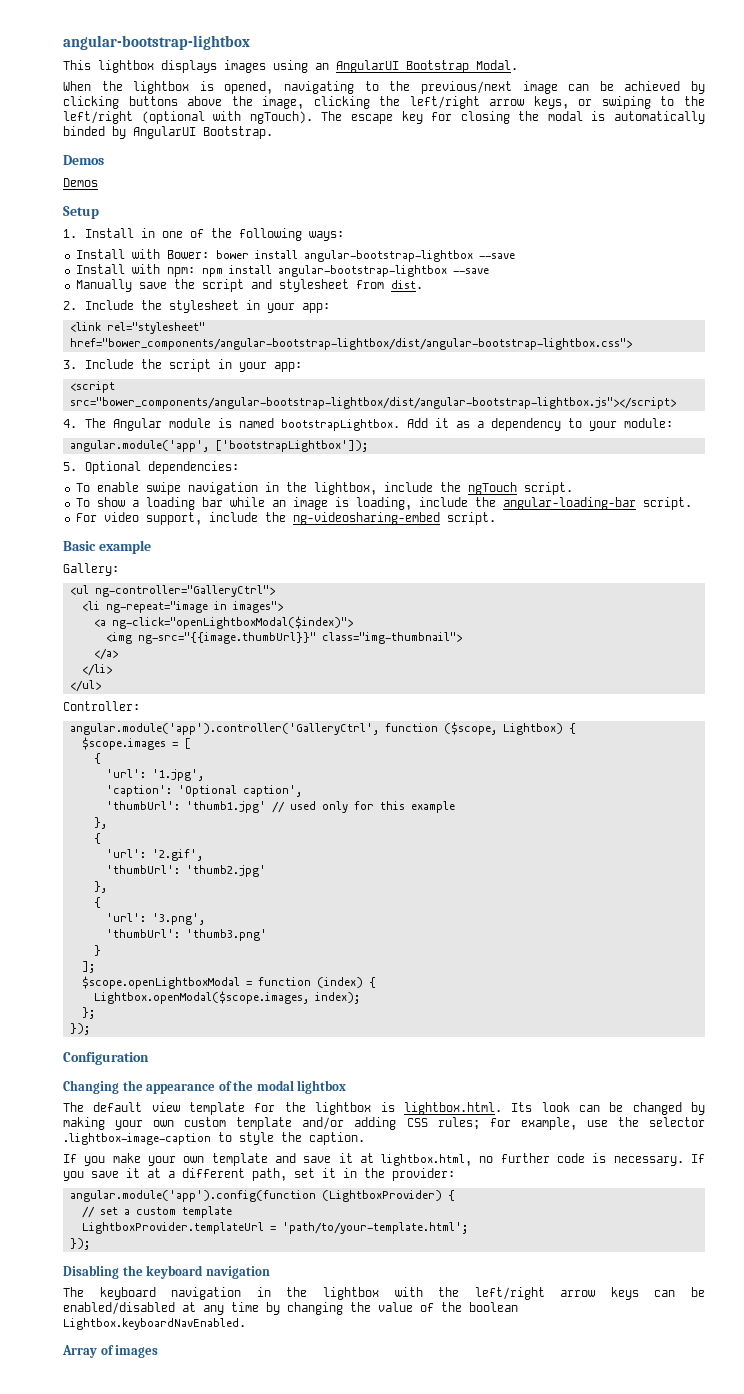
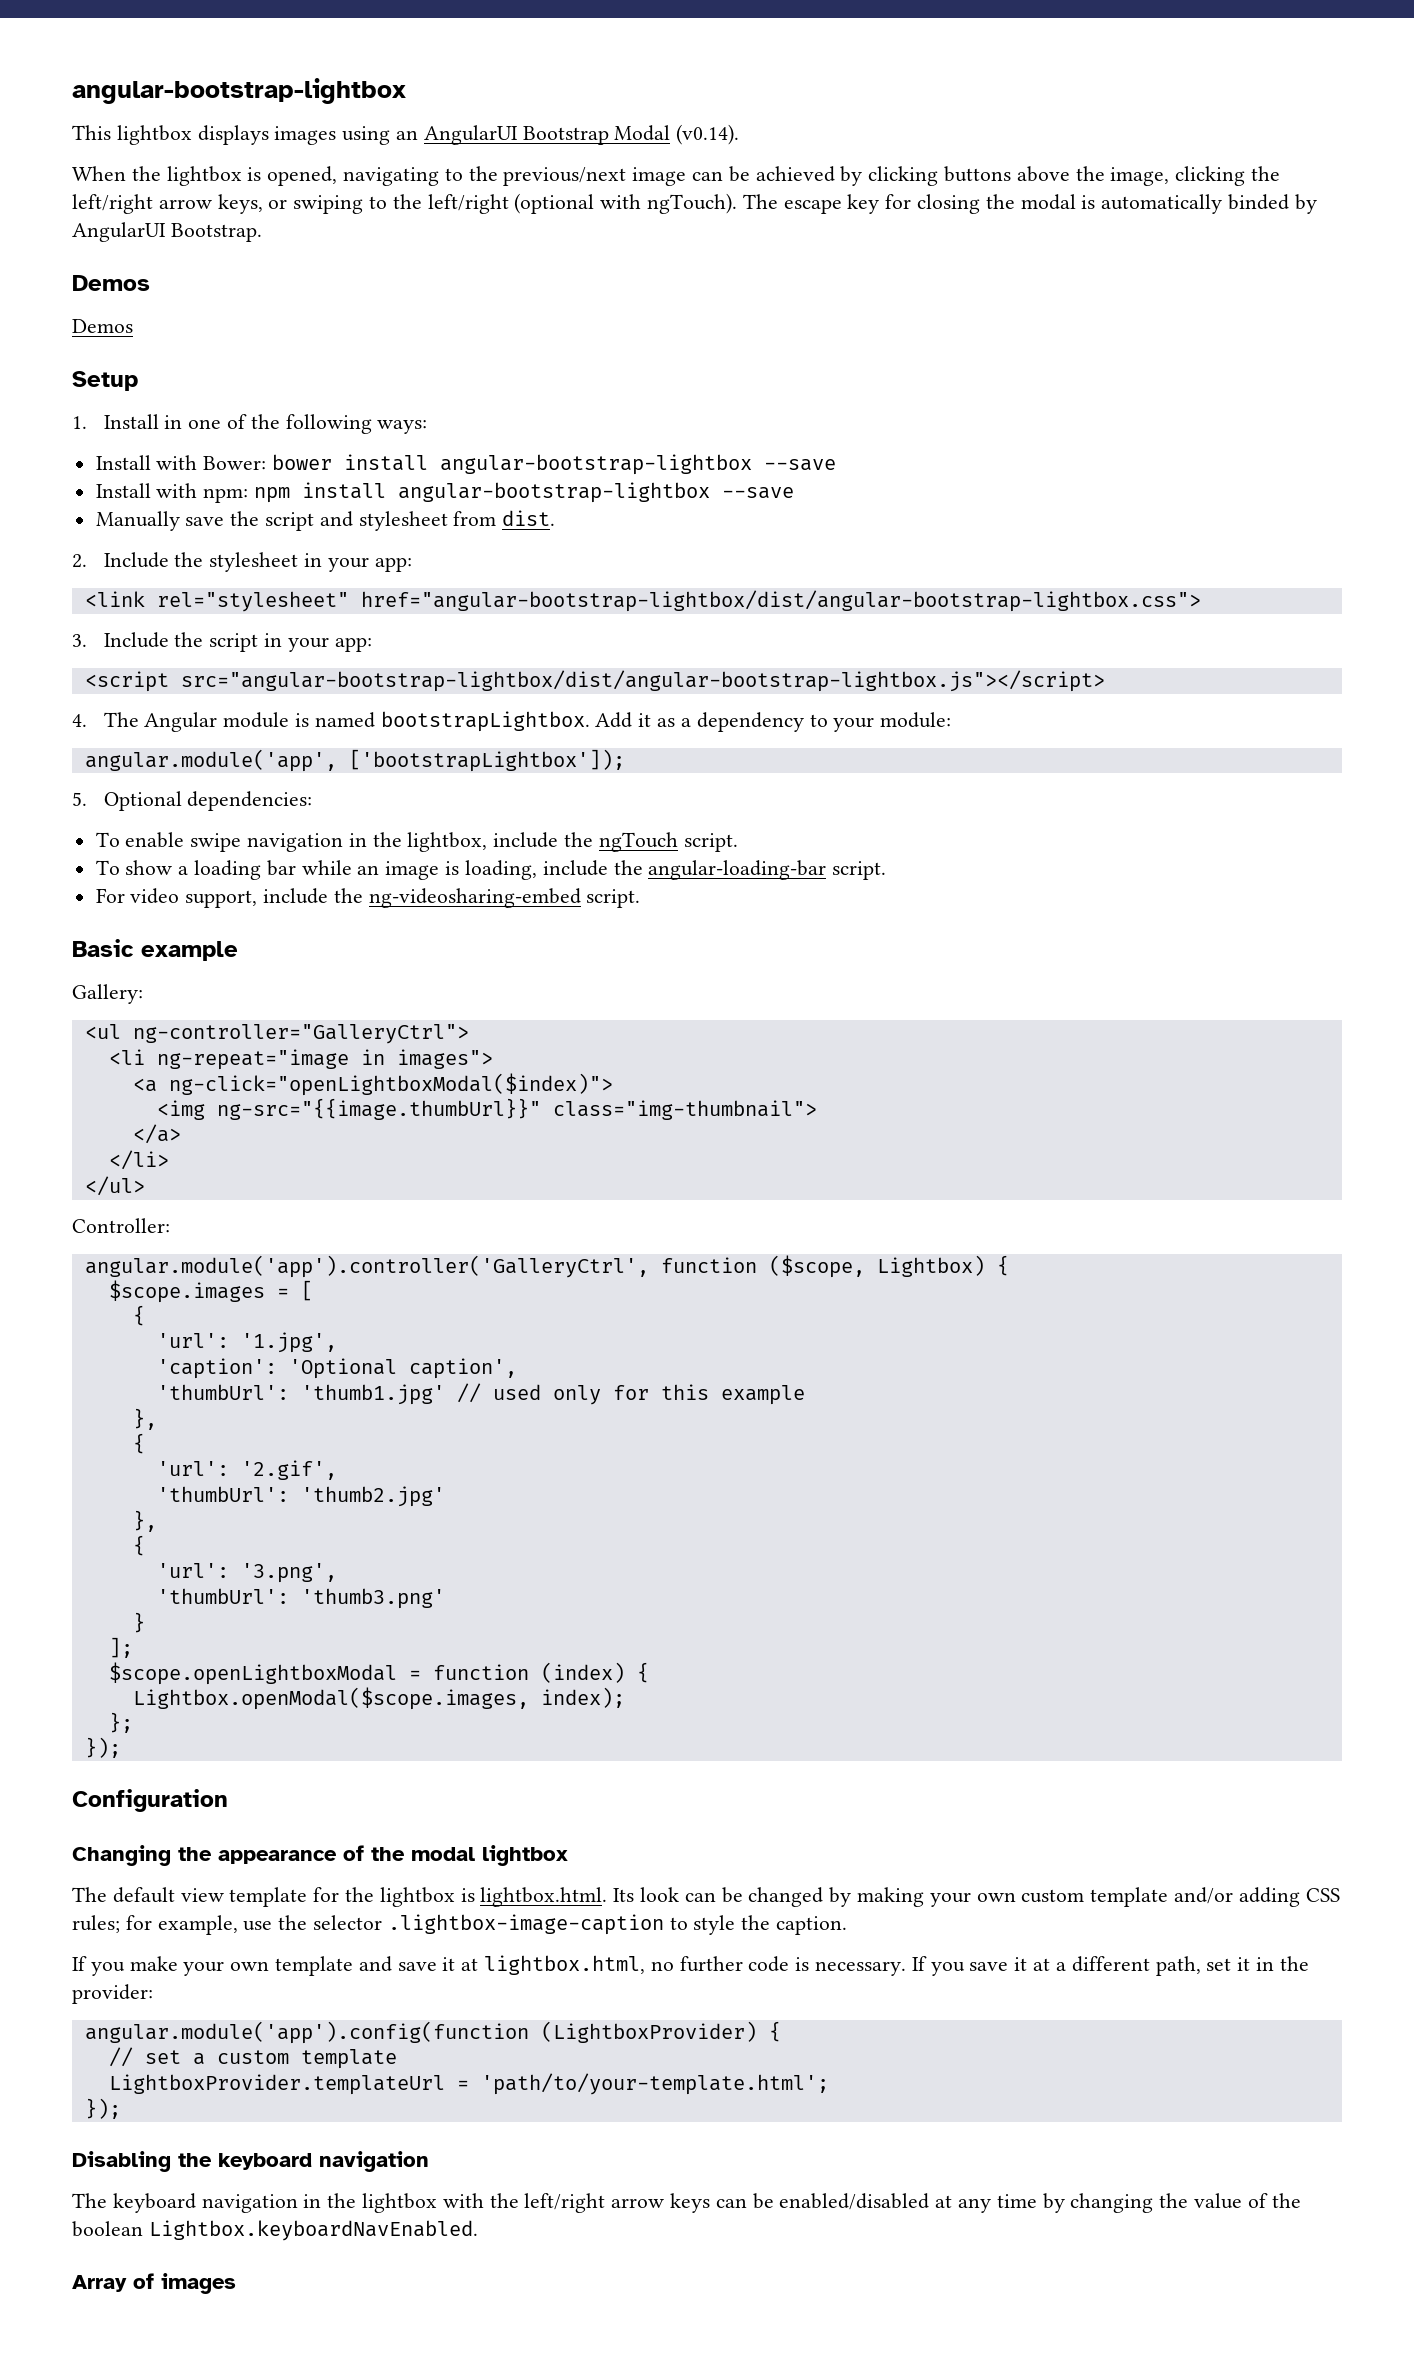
- This lightbox displays images using an AngularUI Bootstrap Modal.
+ This lightbox displays images using an AngularUI Bootstrap Modal (v0.14).
- <link rel="stylesheet" href="bower_components/angular-bootstrap-lightbox/dist/angular-bootstrap-lightbox.css">
+ <link rel="stylesheet" href="angular-bootstrap-lightbox/dist/angular-bootstrap-lightbox.css">
- <script src="bower_components/angular-bootstrap-lightbox/dist/angular-bootstrap-lightbox.js"></script>
+ <script src="angular-bootstrap-lightbox/dist/angular-bootstrap-lightbox.js"></script>

